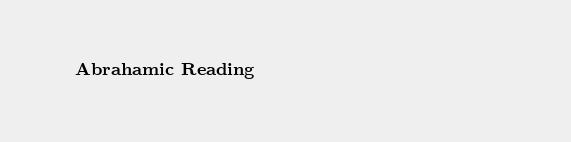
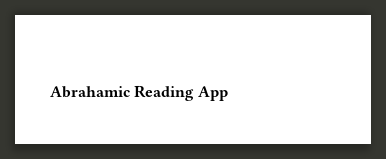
- Abrahamic Reading
+ Abrahamic Reading App

